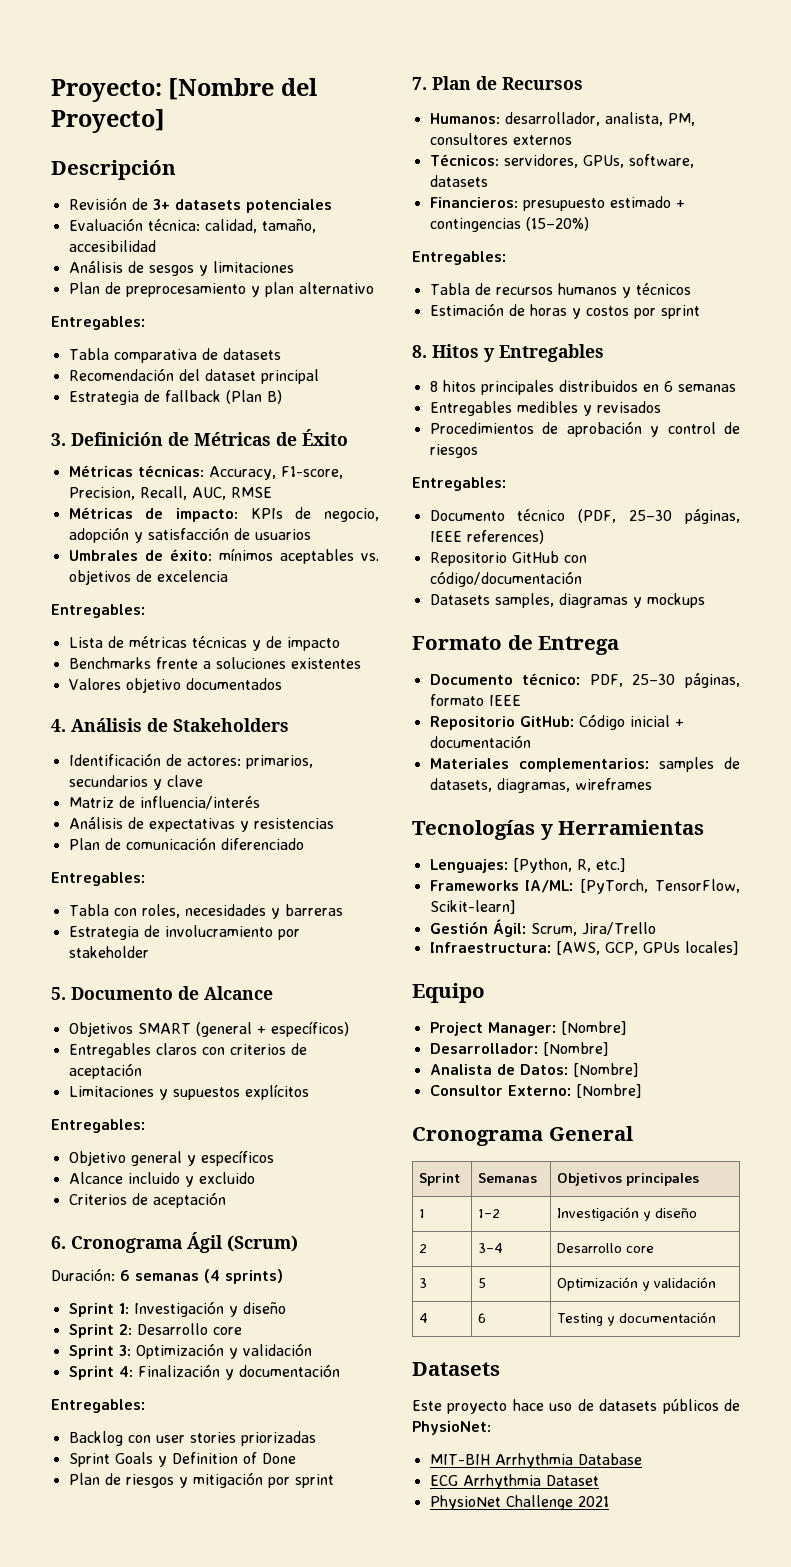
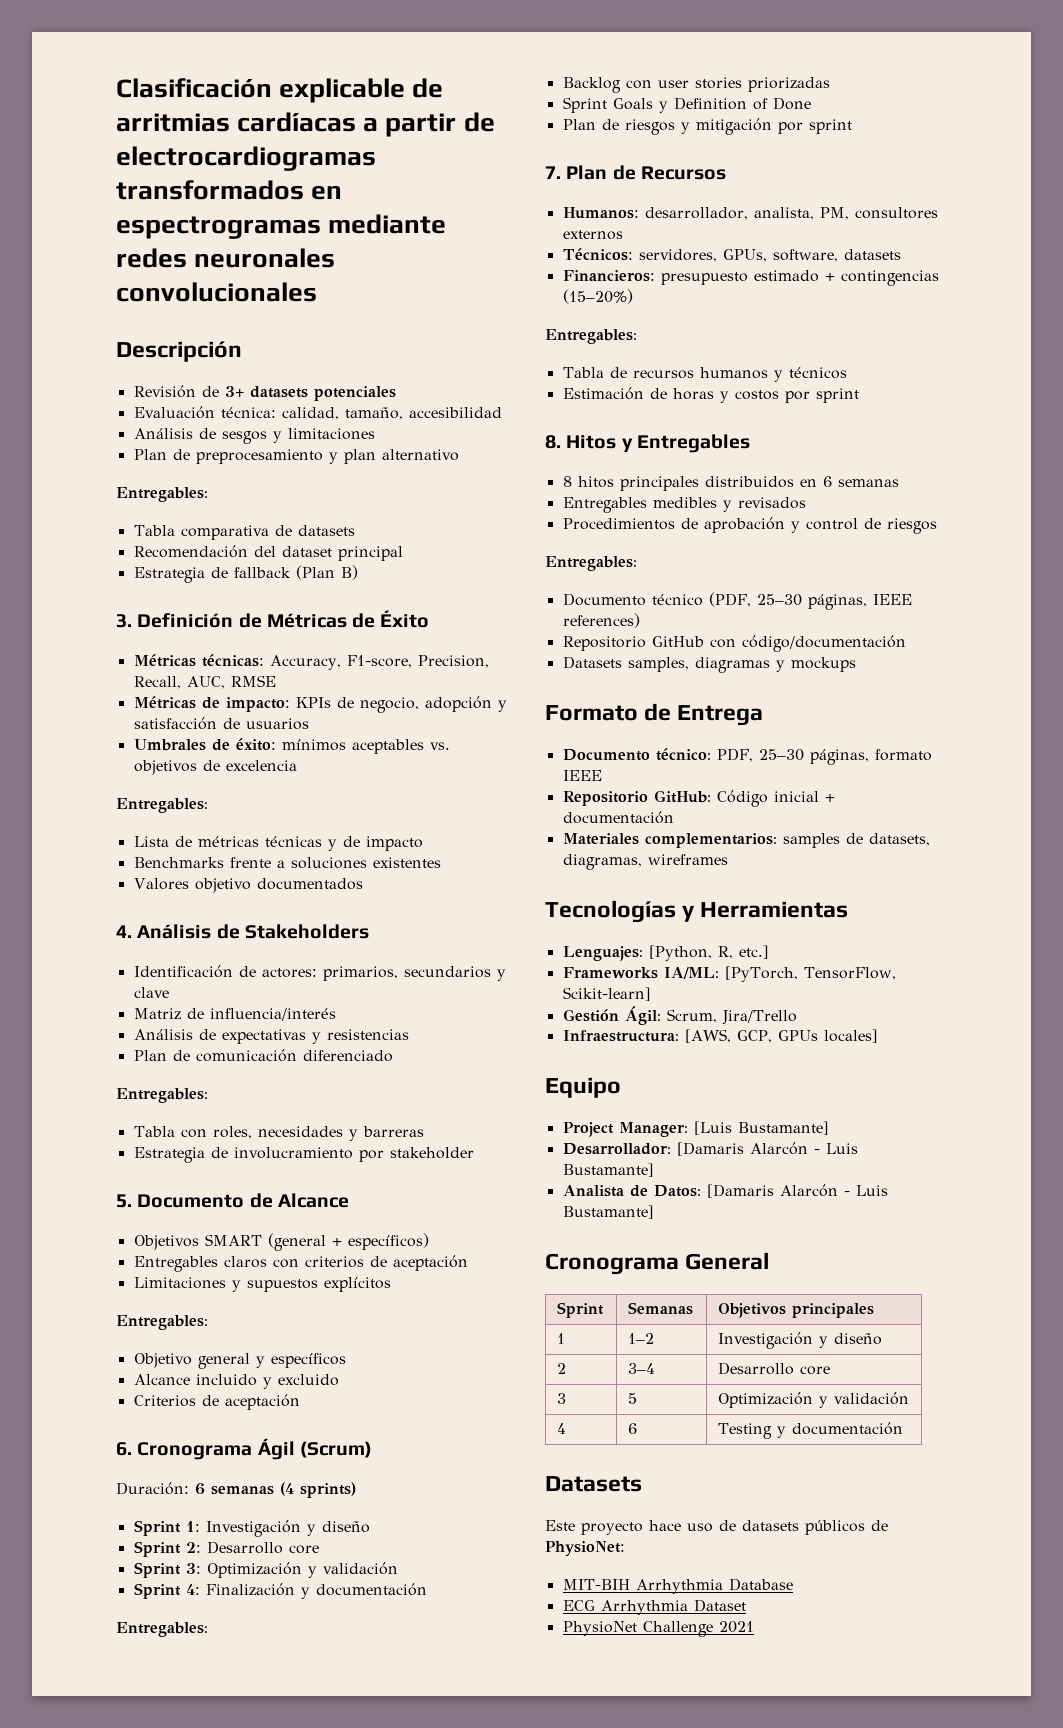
- Proyecto: [Nombre del Proyecto]
+ Clasificación explicable de arritmias cardíacas a partir de electrocardiogramas transformados en espectrogramas mediante redes neuronales convolucionales
- Project Manager: [Nombre]
+ Project Manager: [Luis Bustamante]
- Desarrollador: [Nombre]
- Analista de Datos: [Nombre]
- Consultor Externo: [Nombre]
+ Desarrollador: [Damaris Alarcón - Luis Bustamante]
+ Analista de Datos: [Damaris Alarcón - Luis Bustamante]

